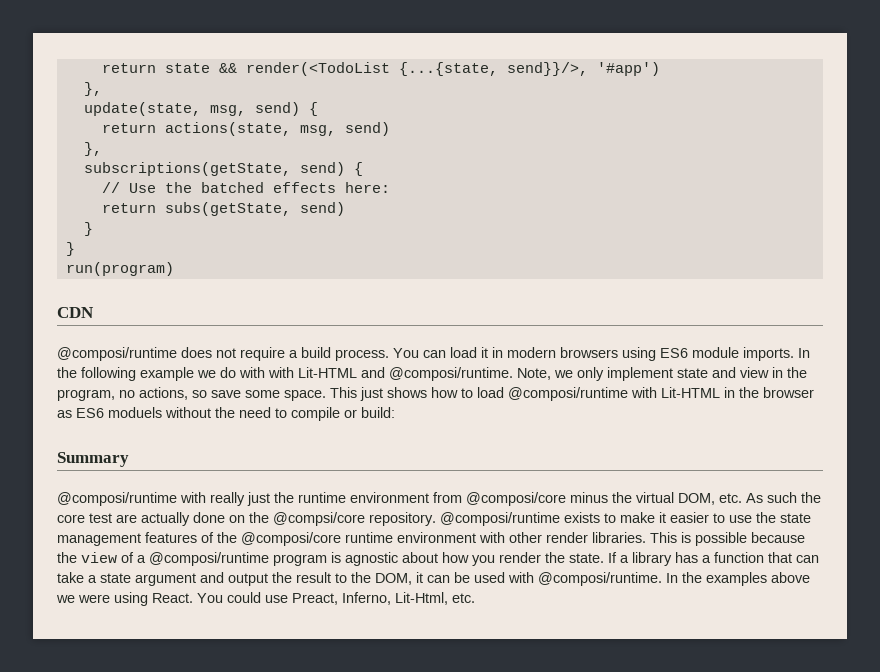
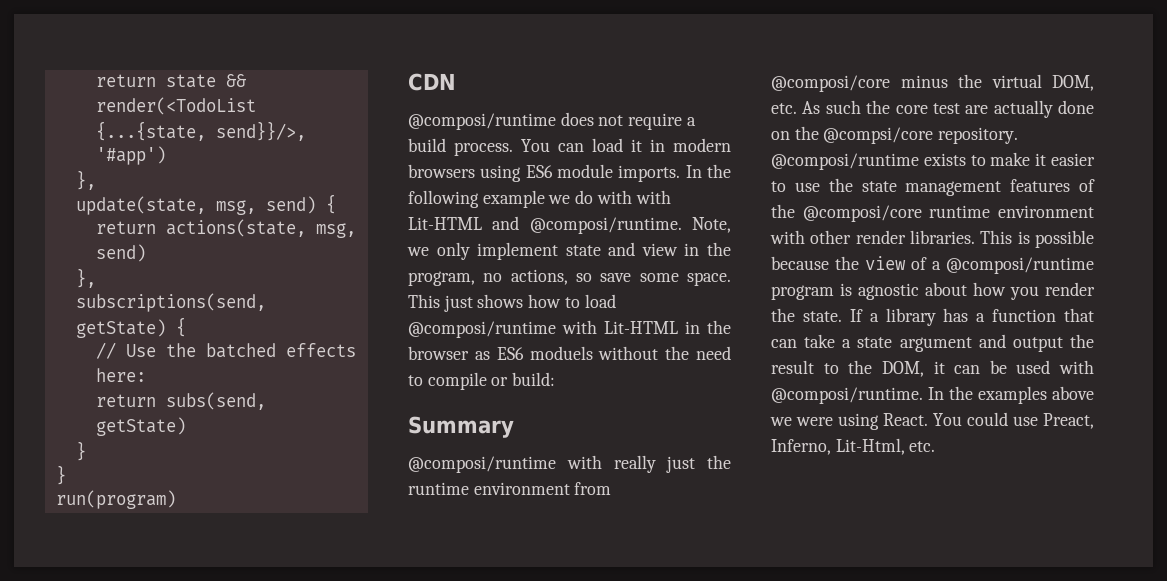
- subscriptions(getState, send) {
+ subscriptions(send, getState) {
- return subs(getState, send)
+ return subs(send, getState)

